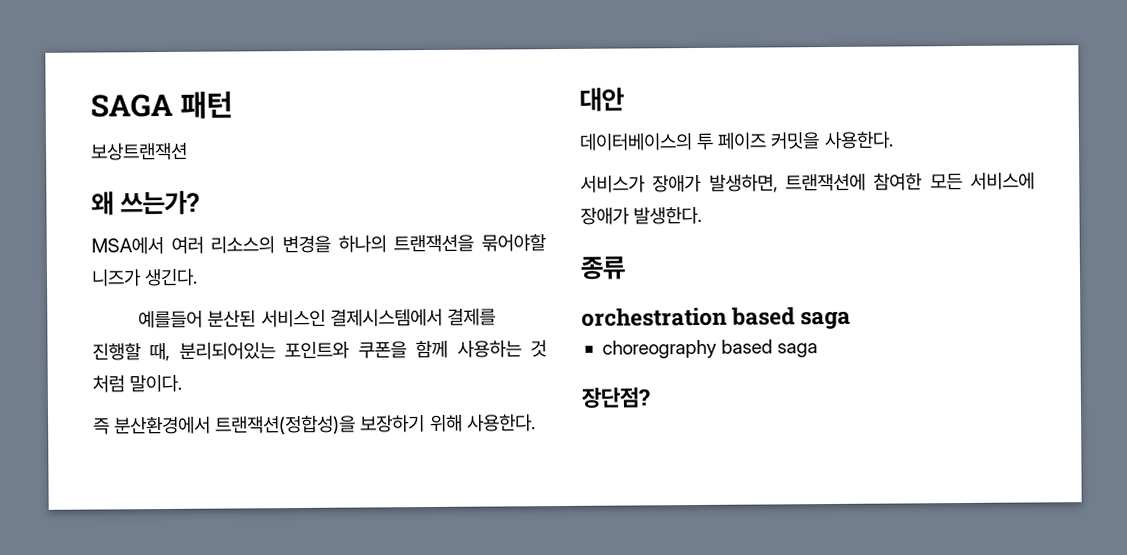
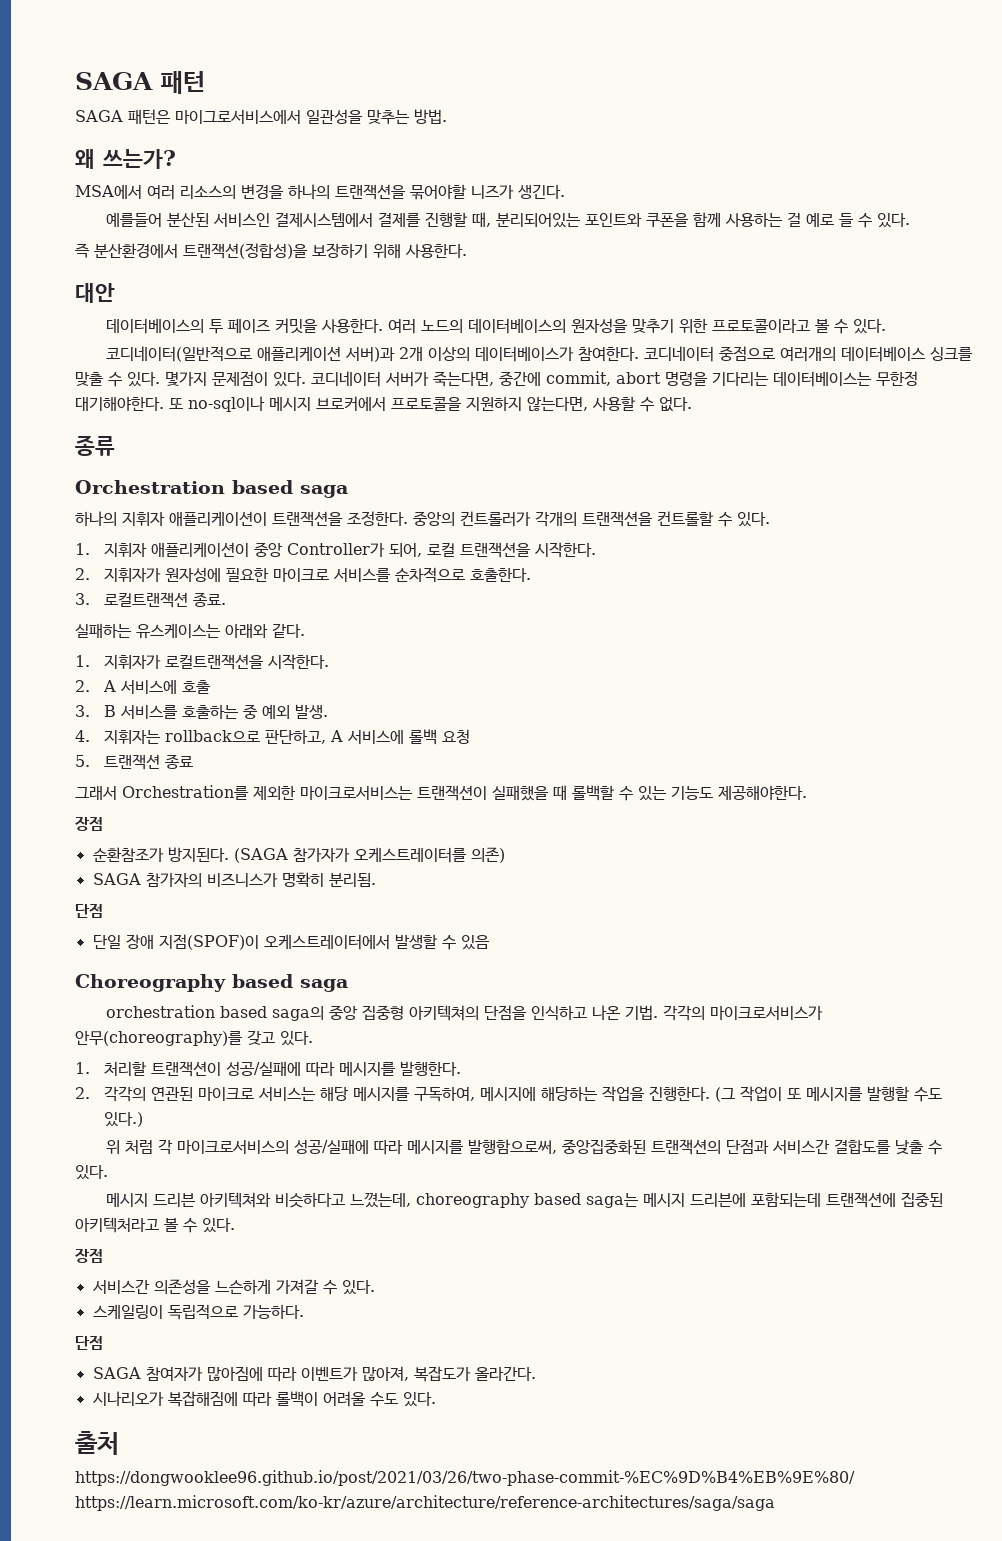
- 보상트랜잭션
+ SAGA 패턴은 마이그로서비스에서 일관성을 맞추는 방법.
- 예를들어 분산된 서비스인 결제시스템에서 결제를 진행할 때, 분리되어있는 포인트와 쿠폰을 함께 사용하는 것 처럼 말이다.
+ 예를들어 분산된 서비스인 결제시스템에서 결제를 진행할 때, 분리되어있는 포인트와 쿠폰을 함께 사용하는 걸 예로 들 수 있다.
- 데이터베이스의 투 페이즈 커밋을 사용한다.
- 서비스가 장애가 발생하면, 트랜잭션에 참여한 모든 서비스에 장애가 발생한다.
+ 데이터베이스의 투 페이즈 커밋을 사용한다. 여러 노드의 데이터베이스의 원자성을 맞추기 위한 프로토콜이라고 볼 수 있다.
+ 코디네이터(일반적으로 애플리케이션 서버)과 2개 이상의 데이터베이스가 참여한다. 코디네이터 중점으로 여러개의 데이터베이스 싱크를 맞출 수 있다. 몇가지 문제점이 있다. 코디네이터 서버가 죽는다면, 중간에 commit, abort 명령을 기다리는 데이터베이스는 무한정 대기해야한다. 또 no-sql이나 메시지 브로커에서 프로토콜을 지원하지 않는다면, 사용할 수 없다.
- orchestration based saga
- choreography based saga
- 장단점?
+ Orchestration based saga
+ 하나의 지휘자 애플리케이션이 트랜잭션을 조정한다. 중앙의 컨트롤러가 각개의 트랜잭션을 컨트롤할 수 있다.
+ 1. 지휘자 애플리케이션이 중앙 Controller가 되어, 로컬 트랜잭션을 시작한다.
+ 2. 지휘자가 원자성에 필요한 마이크로 서비스를 순차적으로 호출한다.
+ 3. 로컬트랜잭션 종료.
+ 실패하는 유스케이스는 아래와 같다.
+ 1. 지휘자가 로컬트랜잭션을 시작한다.
+ 2. A 서비스에 호출
+ 3. B 서비스를 호출하는 중 예외 발생.
+ 4. 지휘자는 rollback으로 판단하고, A 서비스에 롤백 요청
+ 5. 트랜잭션 종료
+ 그래서 Orchestration를 제외한 마이크로서비스는 트랜잭션이 실패했을 때 롤백할 수 있는 기능도 제공해야한다.
+ 장점
+ 순환참조가 방지된다. (SAGA 참가자가 오케스트레이터를 의존)
+ SAGA 참가자의 비즈니스가 명확히 분리됨.
+ 단점
+ 단일 장애 지점(SPOF)이 오케스트레이터에서 발생할 수 있음
+ Choreography based saga
+ orchestration based saga의 중앙 집중형 아키텍쳐의 단점을 인식하고 나온 기법. 각각의 마이크로서비스가 안무(choreography)를 갖고 있다.
+ 1. 처리할 트랜잭션이 성공/실패에 따라 메시지를 발행한다.
+ 2. 각각의 연관된 마이크로 서비스는 해당 메시지를 구독하여, 메시지에 해당하는 작업을 진행한다. (그 작업이 또 메시지를 발행할 수도 있다.)
+ 위 처럼 각 마이크로서비스의 성공/실패에 따라 메시지를 발행함으로써, 중앙집중화된 트랜잭션의 단점과 서비스간 결합도를 낮출 수 있다.
+ 메시지 드리븐 아키텍쳐와 비슷하다고 느꼈는데, choreography based saga는 메시지 드리븐에 포함되는데 트랜잭션에 집중된 아키텍처라고 볼 수 있다.
+ 장점
+ 서비스간 의존성을 느슨하게 가져갈 수 있다.
+ 스케일링이 독립적으로 가능하다.
+ 단점
+ SAGA 참여자가 많아짐에 따라 이벤트가 많아져, 복잡도가 올라간다.
+ 시나리오가 복잡해짐에 따라 롤백이 어려울 수도 있다.
+ 출처
+ https://dongwooklee96.github.io/post/2021/03/26/two-phase-commit-%EC%9D%B4%EB%9E%80/ https://learn.microsoft.com/ko-kr/azure/architecture/reference-architectures/saga/saga

